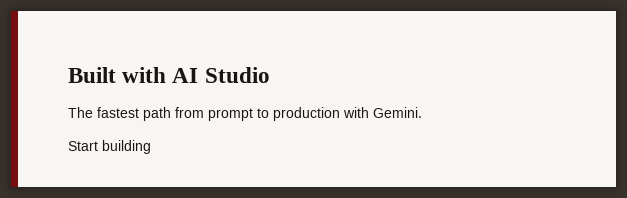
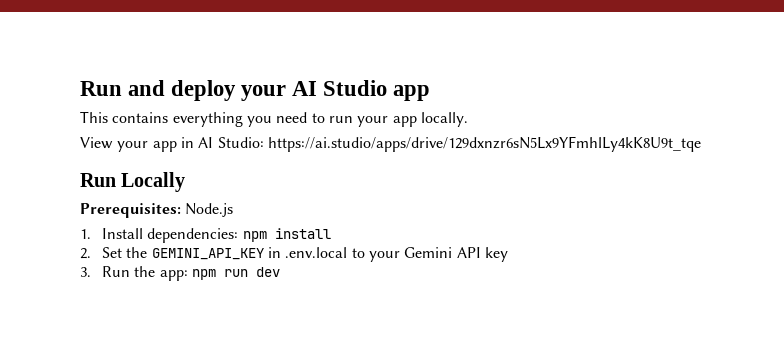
- Built with AI Studio
- The fastest path from prompt to production with Gemini.
- Start building
+ Run and deploy your AI Studio app
+ This contains everything you need to run your app locally.
+ View your app in AI Studio: https://ai.studio/apps/drive/129dxnzr6sN5Lx9YFmhlLy4kK8U9t_tqe
+ Run Locally
+ Prerequisites: Node.js
+ 1. Install dependencies: npm install
+ 2. Set the GEMINI_API_KEY in .env.local to your Gemini API key
+ 3. Run the app: npm run dev

